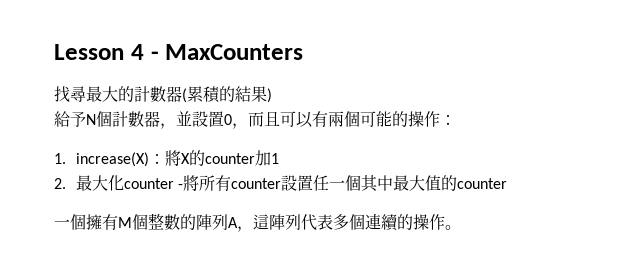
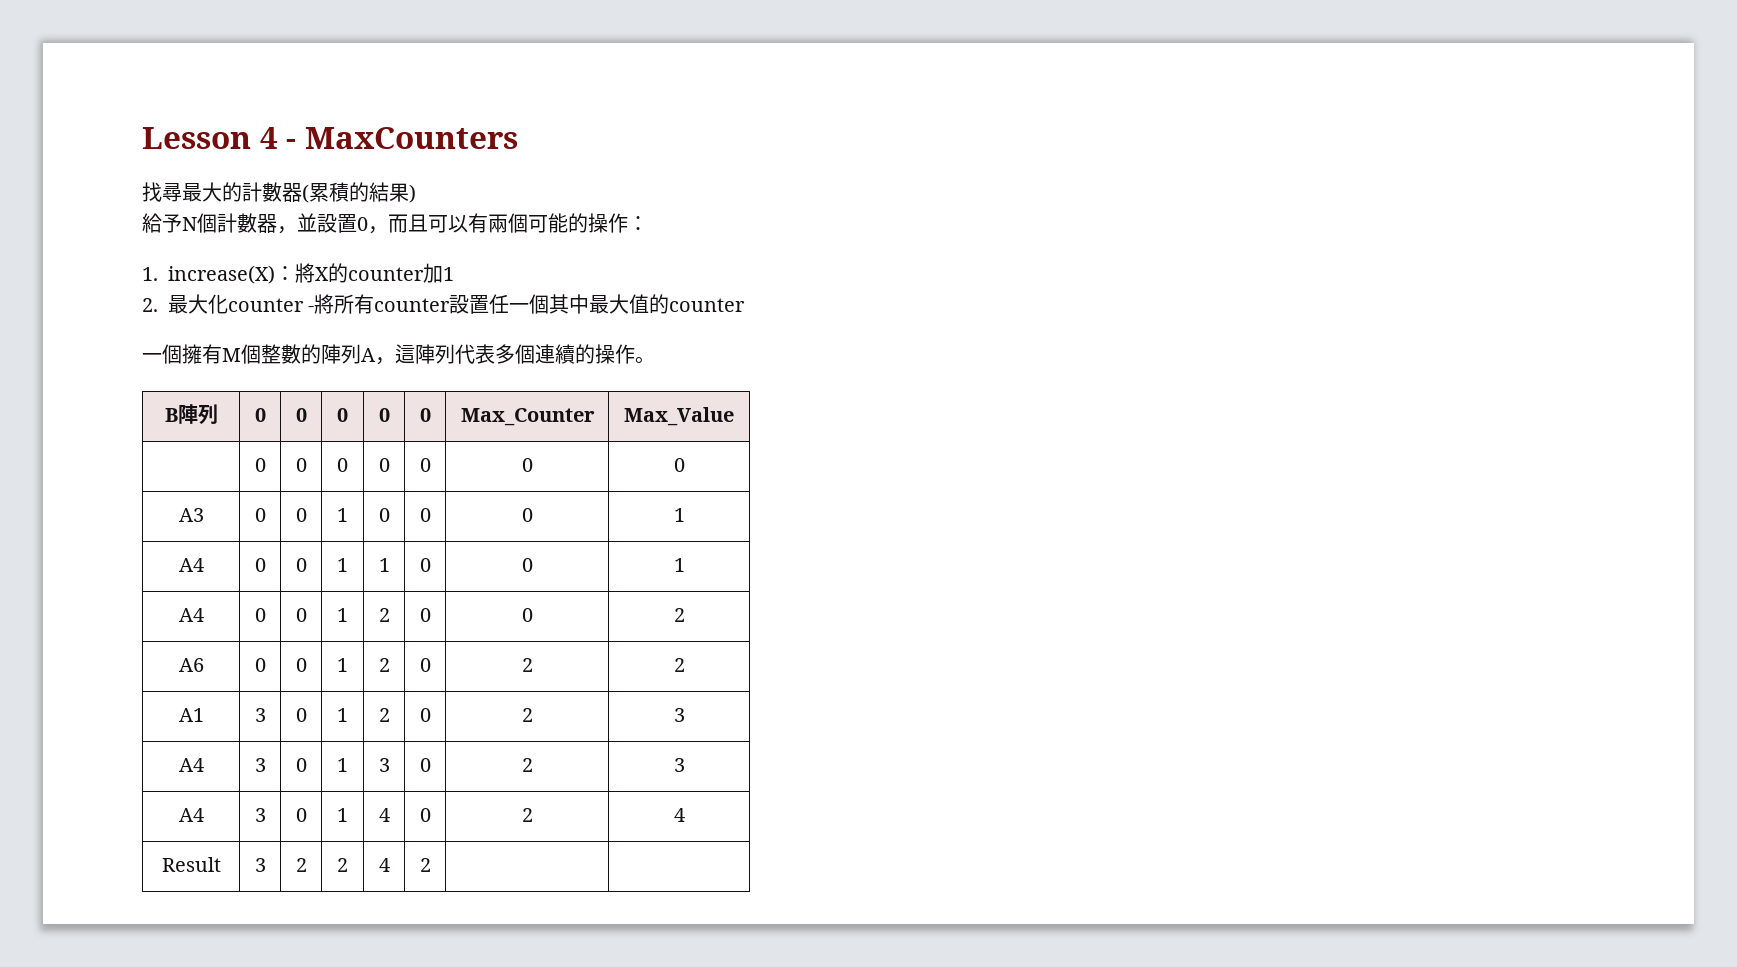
+ B陣列 | 0 | 0 | 0 | 0 | 0 | Max_Counter | Max_Value
+ | 0 | 0 | 0 | 0 | 0 | 0 | 0
+ A3 | 0 | 0 | 1 | 0 | 0 | 0 | 1
+ A4 | 0 | 0 | 1 | 1 | 0 | 0 | 1
+ A4 | 0 | 0 | 1 | 2 | 0 | 0 | 2
+ A6 | 0 | 0 | 1 | 2 | 0 | 2 | 2
+ A1 | 3 | 0 | 1 | 2 | 0 | 2 | 3
+ A4 | 3 | 0 | 1 | 3 | 0 | 2 | 3
+ A4 | 3 | 0 | 1 | 4 | 0 | 2 | 4
+ Result | 3 | 2 | 2 | 4 | 2 | |

